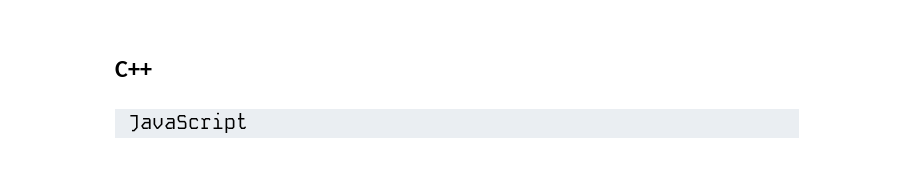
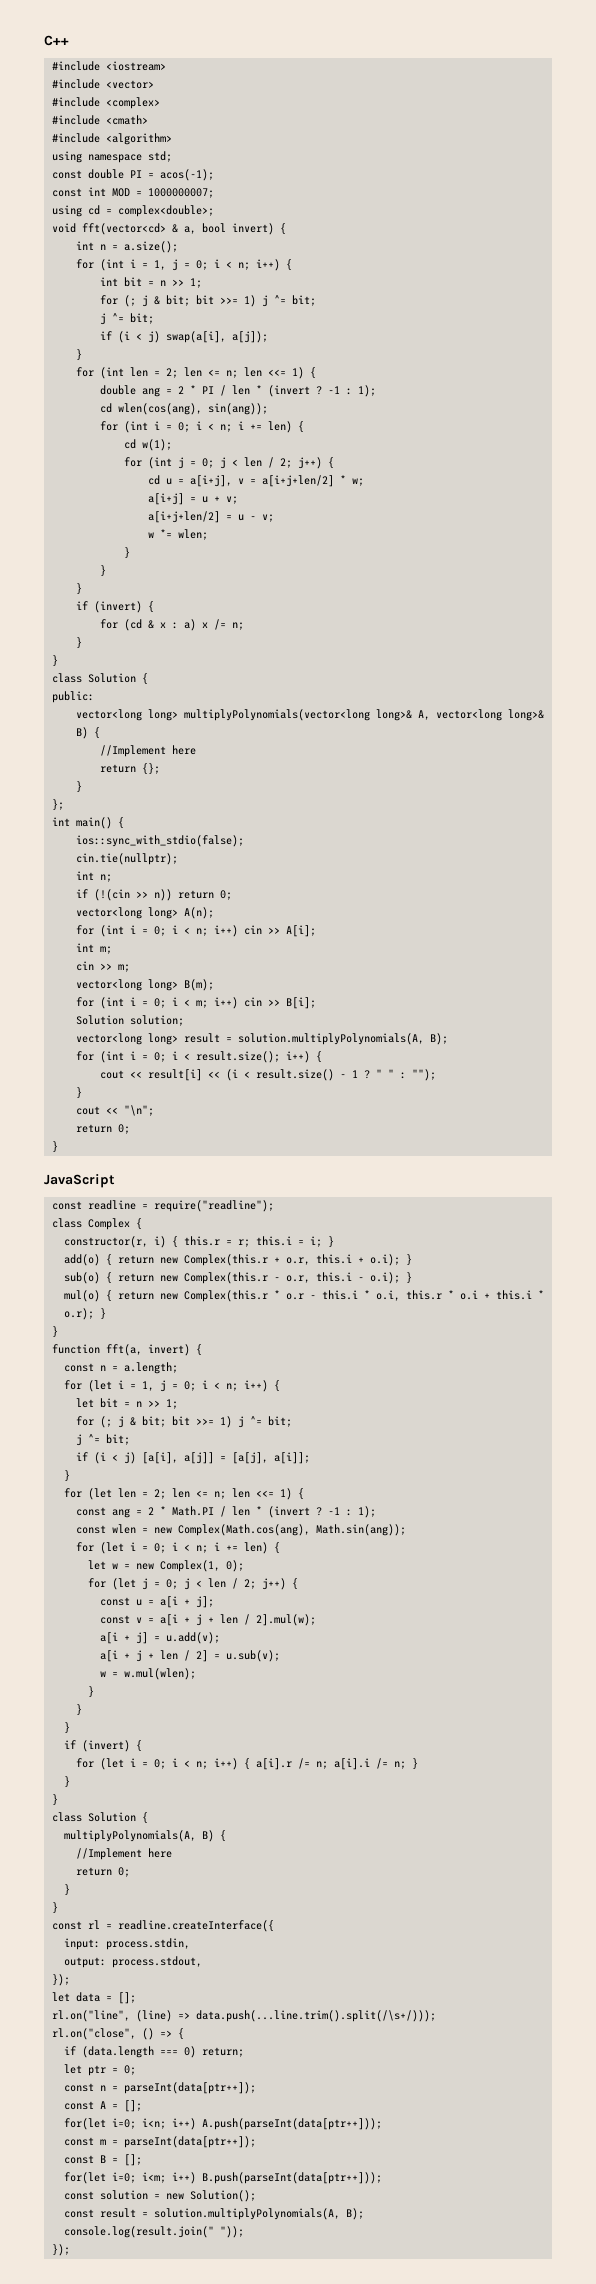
+ #include <iostream>
+ #include <vector>
+ #include <complex>
+ #include <cmath>
+ #include <algorithm>
+ using namespace std;
+ const double PI = acos(-1);
+ const int MOD = 1000000007;
+ using cd = complex<double>;
+ void fft(vector<cd> & a, bool invert) {
+ int n = a.size();
+ for (int i = 1, j = 0; i < n; i++) {
+ int bit = n >> 1;
+ for (; j & bit; bit >>= 1) j ^= bit;
+ j ^= bit;
+ if (i < j) swap(a[i], a[j]);
+ }
+ for (int len = 2; len <= n; len <<= 1) {
+ double ang = 2 * PI / len * (invert ? -1 : 1);
+ cd wlen(cos(ang), sin(ang));
+ for (int i = 0; i < n; i += len) {
+ cd w(1);
+ for (int j = 0; j < len / 2; j++) {
+ cd u = a[i+j], v = a[i+j+len/2] * w;
+ a[i+j] = u + v;
+ a[i+j+len/2] = u - v;
+ w *= wlen;
+ }
+ }
+ }
+ if (invert) {
+ for (cd & x : a) x /= n;
+ }
+ }
+ class Solution {
+ public:
+ vector<long long> multiplyPolynomials(vector<long long>& A, vector<long long>& B) {
+ //Implement here
+ return {};
+ }
+ };
+ int main() {
+ ios::sync_with_stdio(false);
+ cin.tie(nullptr);
+ int n;
+ if (!(cin >> n)) return 0;
+ vector<long long> A(n);
+ for (int i = 0; i < n; i++) cin >> A[i];
+ int m;
+ cin >> m;
+ vector<long long> B(m);
+ for (int i = 0; i < m; i++) cin >> B[i];
+ Solution solution;
+ vector<long long> result = solution.multiplyPolynomials(A, B);
+ for (int i = 0; i < result.size(); i++) {
+ cout << result[i] << (i < result.size() - 1 ? " " : "");
+ }
+ cout << "\n";
+ return 0;
+ }
  JavaScript
+ const readline = require("readline");
+ class Complex {
+ constructor(r, i) { this.r = r; this.i = i; }
+ add(o) { return new Complex(this.r + o.r, this.i + o.i); }
+ sub(o) { return new Complex(this.r - o.r, this.i - o.i); }
+ mul(o) { return new Complex(this.r * o.r - this.i * o.i, this.r * o.i + this.i * o.r); }
+ }
+ function fft(a, invert) {
+ const n = a.length;
+ for (let i = 1, j = 0; i < n; i++) {
+ let bit = n >> 1;
+ for (; j & bit; bit >>= 1) j ^= bit;
+ j ^= bit;
+ if (i < j) [a[i], a[j]] = [a[j], a[i]];
+ }
+ for (let len = 2; len <= n; len <<= 1) {
+ const ang = 2 * Math.PI / len * (invert ? -1 : 1);
+ const wlen = new Complex(Math.cos(ang), Math.sin(ang));
+ for (let i = 0; i < n; i += len) {
+ let w = new Complex(1, 0);
+ for (let j = 0; j < len / 2; j++) {
+ const u = a[i + j];
+ const v = a[i + j + len / 2].mul(w);
+ a[i + j] = u.add(v);
+ a[i + j + len / 2] = u.sub(v);
+ w = w.mul(wlen);
+ }
+ }
+ }
+ if (invert) {
+ for (let i = 0; i < n; i++) { a[i].r /= n; a[i].i /= n; }
+ }
+ }
+ class Solution {
+ multiplyPolynomials(A, B) {
+ //Implement here
+ return 0;
+ }
+ }
+ const rl = readline.createInterface({
+ input: process.stdin,
+ output: process.stdout,
+ });
+ let data = [];
+ rl.on("line", (line) => data.push(...line.trim().split(/\s+/)));
+ rl.on("close", () => {
+ if (data.length === 0) return;
+ let ptr = 0;
+ const n = parseInt(data[ptr++]);
+ const A = [];
+ for(let i=0; i<n; i++) A.push(parseInt(data[ptr++]));
+ const m = parseInt(data[ptr++]);
+ const B = [];
+ for(let i=0; i<m; i++) B.push(parseInt(data[ptr++]));
+ const solution = new Solution();
+ const result = solution.multiplyPolynomials(A, B);
+ console.log(result.join(" "));
+ });

